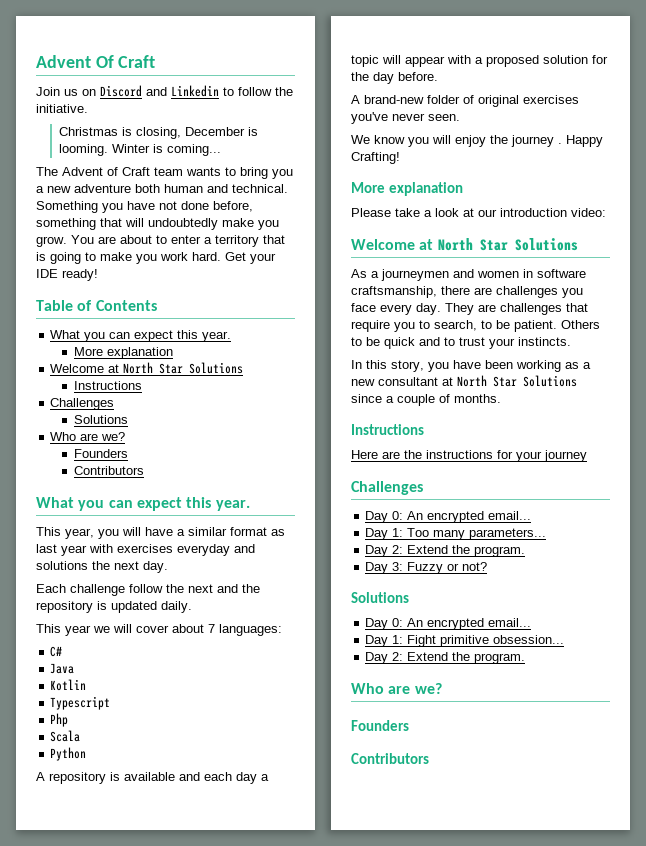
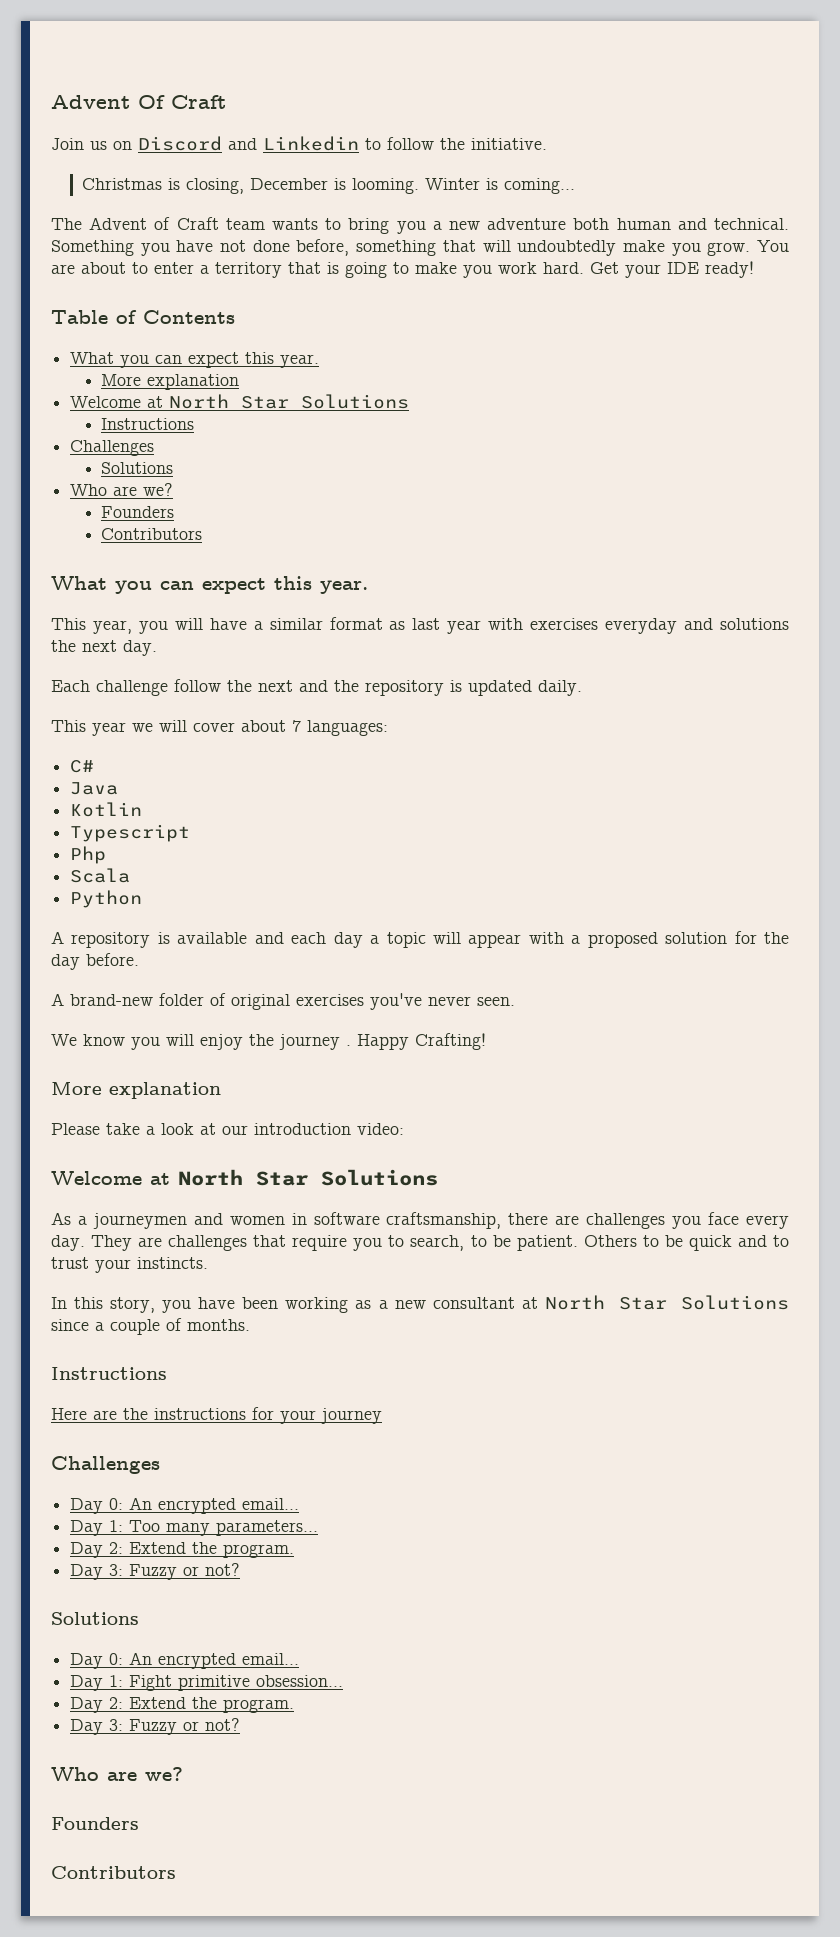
  Day 1: Fight primitive obsession...
  Day 2: Extend the program.
+ Day 3: Fuzzy or not?

